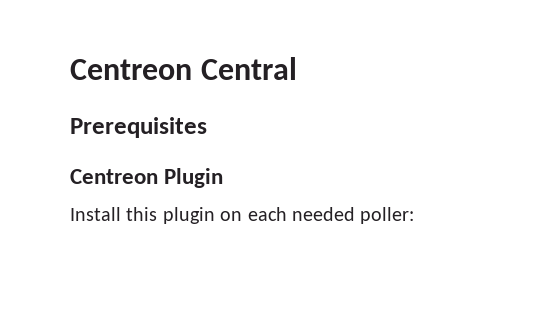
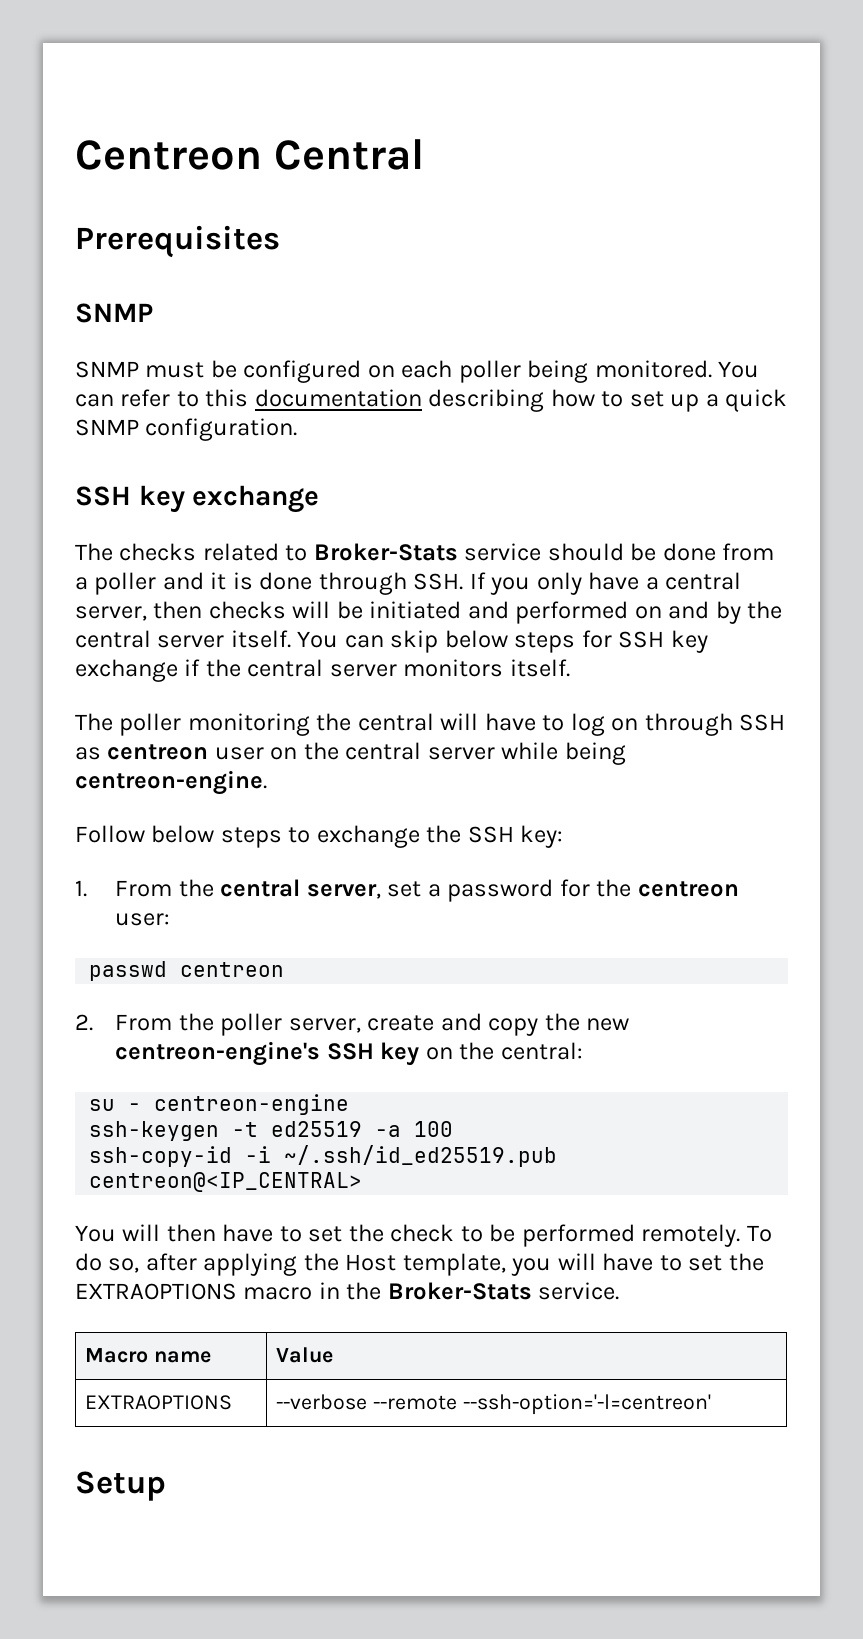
  Prerequisites
- Centreon Plugin
- Install this plugin on each needed poller:
+ SNMP
+ SNMP must be configured on each poller being monitored. You can refer to this documentation describing how to set up a quick SNMP configuration.
+ SSH key exchange
+ The checks related to Broker-Stats service should be done from a poller and it is done through SSH. If you only have a central server, then checks will be initiated and performed on and by the central server itself. You can skip below steps for SSH key exchange if the central server monitors itself.
+ The poller monitoring the central will have to log on through SSH as centreon user on the central server while being centreon-engine.
+ Follow below steps to exchange the SSH key:
+ 1. From the central server, set a password for the centreon user:
+ passwd centreon
+ 2. From the poller server, create and copy the new centreon-engine's SSH key on the central:
+ su - centreon-engine
+ ssh-keygen -t ed25519 -a 100
+ ssh-copy-id -i ~/.ssh/id_ed25519.pub centreon@<IP_CENTRAL>
+ You will then have to set the check to be performed remotely. To do so, after applying the Host template, you will have to set the EXTRAOPTIONS macro in the Broker-Stats service.
+ Macro name | Value
+ EXTRAOPTIONS | --verbose --remote --ssh-option='-l=centreon'
+ Setup

